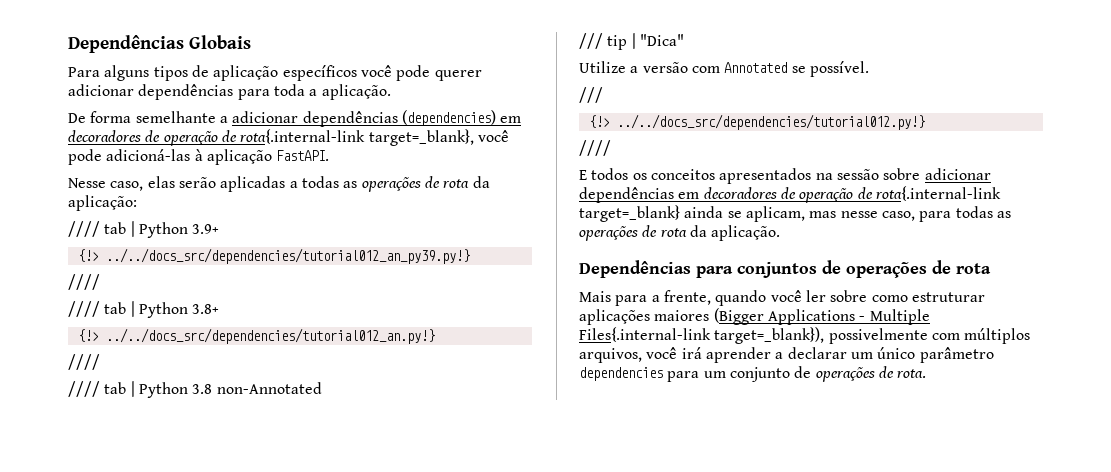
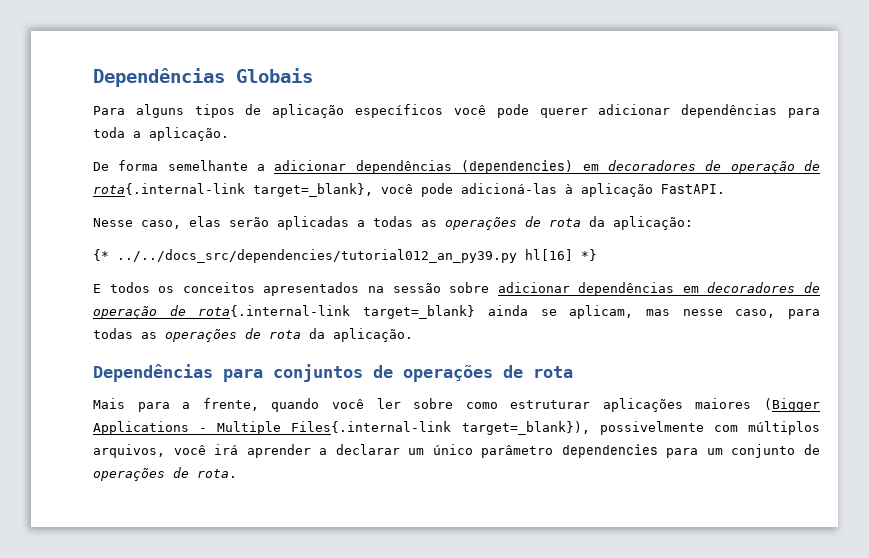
- //// tab | Python 3.9+
- {!> ../../docs_src/dependencies/tutorial012_an_py39.py!}
- ////
- //// tab | Python 3.8+
- {!> ../../docs_src/dependencies/tutorial012_an.py!}
- ////
- //// tab | Python 3.8 non-Annotated
- /// tip | "Dica"
- Utilize a versão com Annotated se possível.
- ///
- {!> ../../docs_src/dependencies/tutorial012.py!}
- ////
+ {* ../../docs_src/dependencies/tutorial012_an_py39.py hl[16] *}

